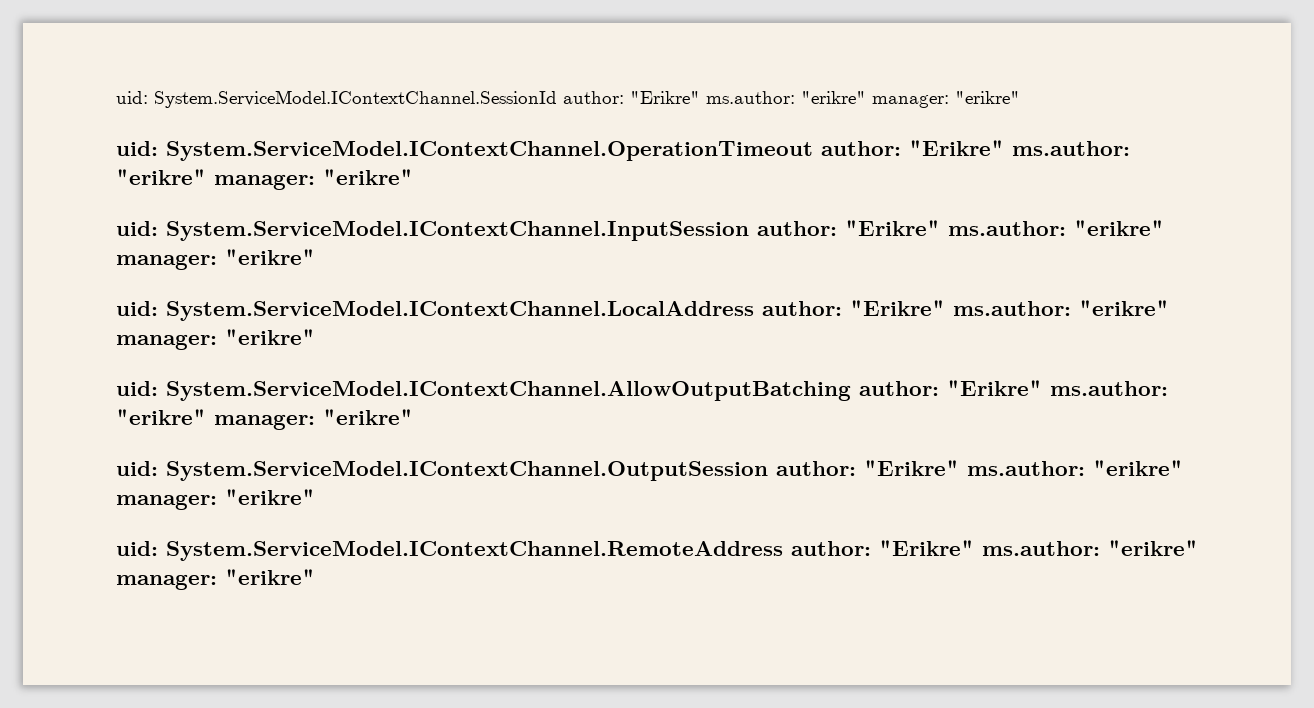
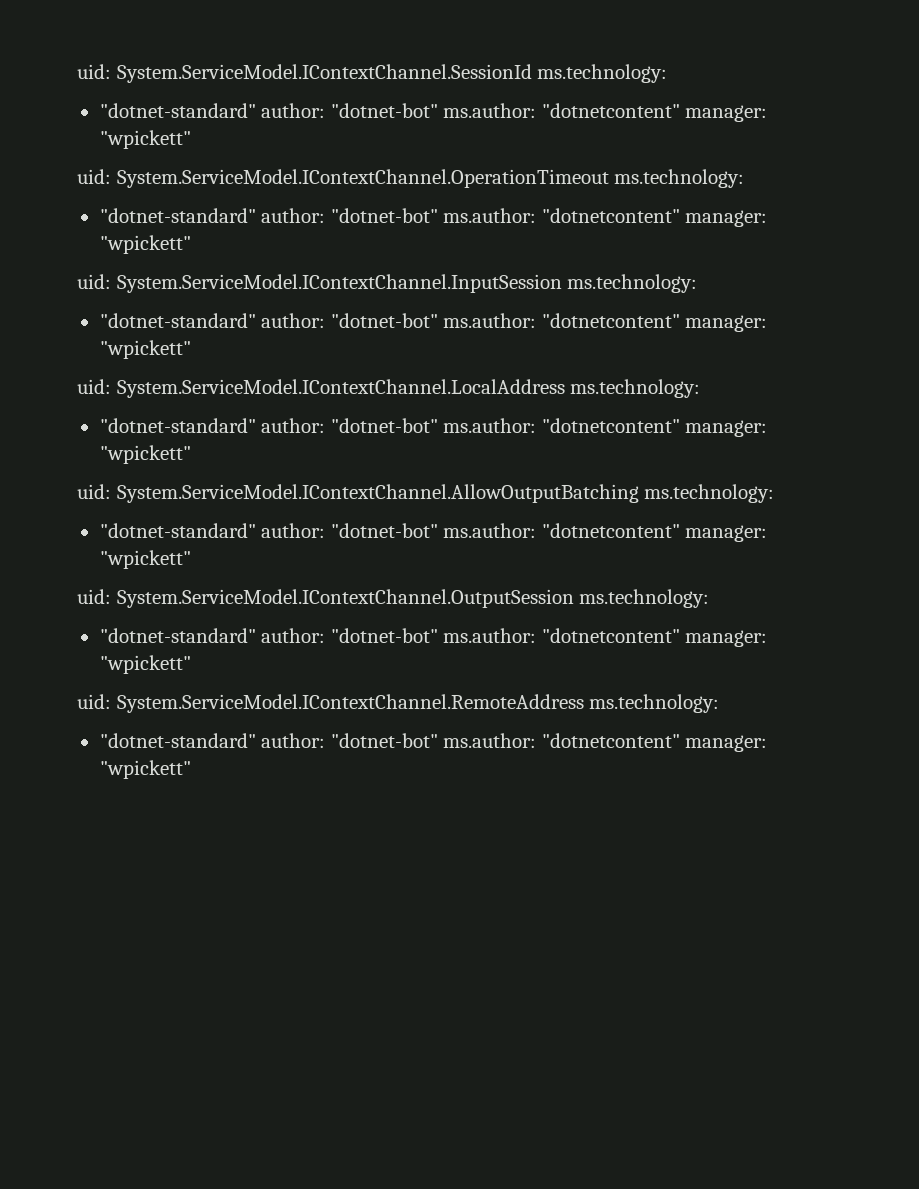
- uid: System.ServiceModel.IContextChannel.SessionId author: "Erikre" ms.author: "erikre" manager: "erikre"
- uid: System.ServiceModel.IContextChannel.OperationTimeout author: "Erikre" ms.author: "erikre" manager: "erikre"
- uid: System.ServiceModel.IContextChannel.InputSession author: "Erikre" ms.author: "erikre" manager: "erikre"
- uid: System.ServiceModel.IContextChannel.LocalAddress author: "Erikre" ms.author: "erikre" manager: "erikre"
- uid: System.ServiceModel.IContextChannel.AllowOutputBatching author: "Erikre" ms.author: "erikre" manager: "erikre"
- uid: System.ServiceModel.IContextChannel.OutputSession author: "Erikre" ms.author: "erikre" manager: "erikre"
- uid: System.ServiceModel.IContextChannel.RemoteAddress author: "Erikre" ms.author: "erikre" manager: "erikre"
+ uid: System.ServiceModel.IContextChannel.SessionId ms.technology:
+ "dotnet-standard" author: "dotnet-bot" ms.author: "dotnetcontent" manager: "wpickett"
+ uid: System.ServiceModel.IContextChannel.OperationTimeout ms.technology:
+ "dotnet-standard" author: "dotnet-bot" ms.author: "dotnetcontent" manager: "wpickett"
+ uid: System.ServiceModel.IContextChannel.InputSession ms.technology:
+ "dotnet-standard" author: "dotnet-bot" ms.author: "dotnetcontent" manager: "wpickett"
+ uid: System.ServiceModel.IContextChannel.LocalAddress ms.technology:
+ "dotnet-standard" author: "dotnet-bot" ms.author: "dotnetcontent" manager: "wpickett"
+ uid: System.ServiceModel.IContextChannel.AllowOutputBatching ms.technology:
+ "dotnet-standard" author: "dotnet-bot" ms.author: "dotnetcontent" manager: "wpickett"
+ uid: System.ServiceModel.IContextChannel.OutputSession ms.technology:
+ "dotnet-standard" author: "dotnet-bot" ms.author: "dotnetcontent" manager: "wpickett"
+ uid: System.ServiceModel.IContextChannel.RemoteAddress ms.technology:
+ "dotnet-standard" author: "dotnet-bot" ms.author: "dotnetcontent" manager: "wpickett"

